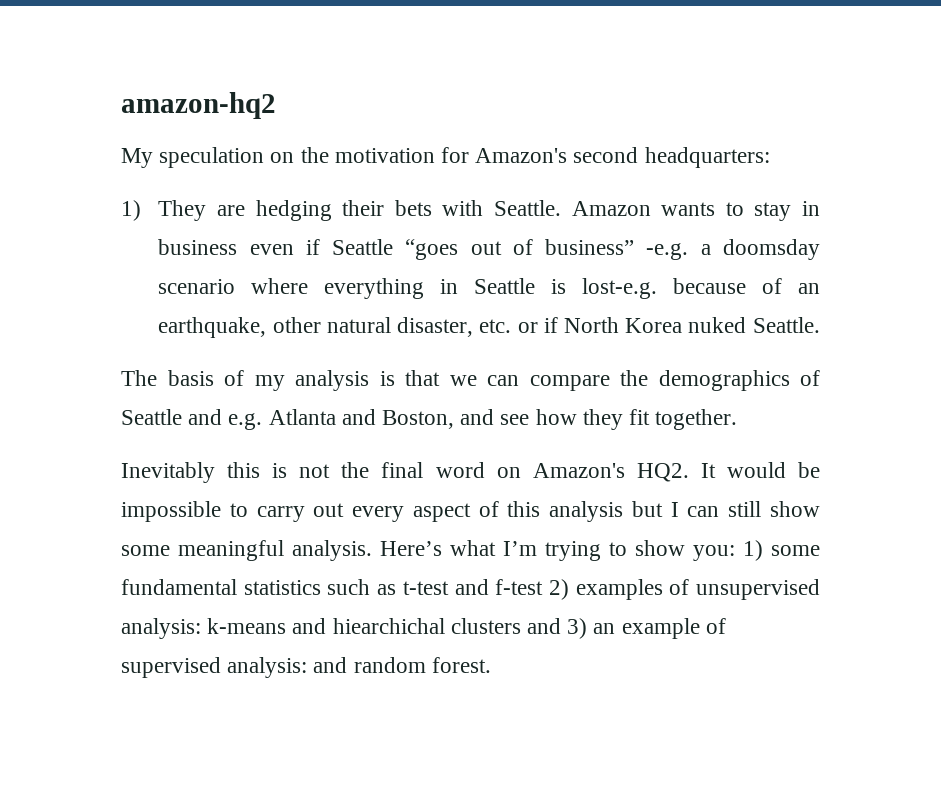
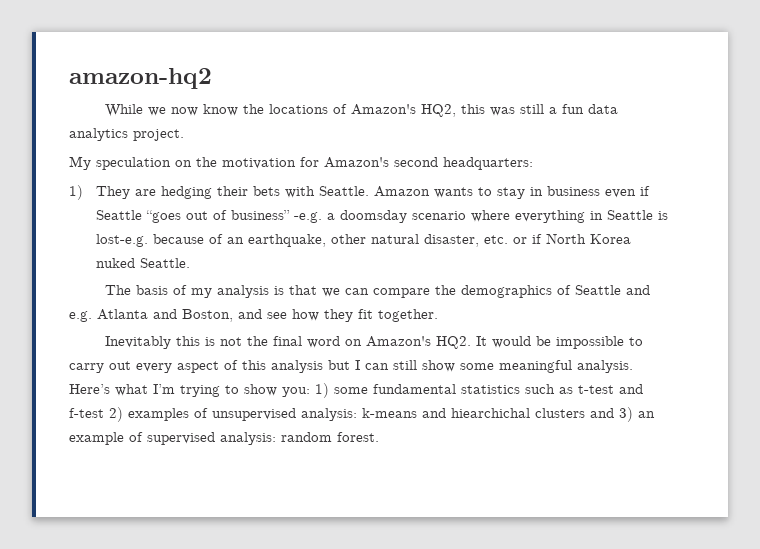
+ While we now know the locations of Amazon's HQ2, this was still a fun data analytics project.
- Here’s what I’m trying to show you: 1) some fundamental statistics such as t-test and f-test 2) examples of unsupervised analysis: k-means and hiearchichal clusters and 3) an example of supervised analysis: and random forest.
+ Here’s what I’m trying to show you: 1) some fundamental statistics such as t-test and f-test 2) examples of unsupervised analysis: k-means and hiearchichal clusters and 3) an example of supervised analysis: random forest.

